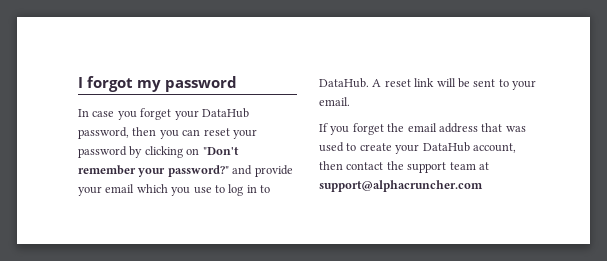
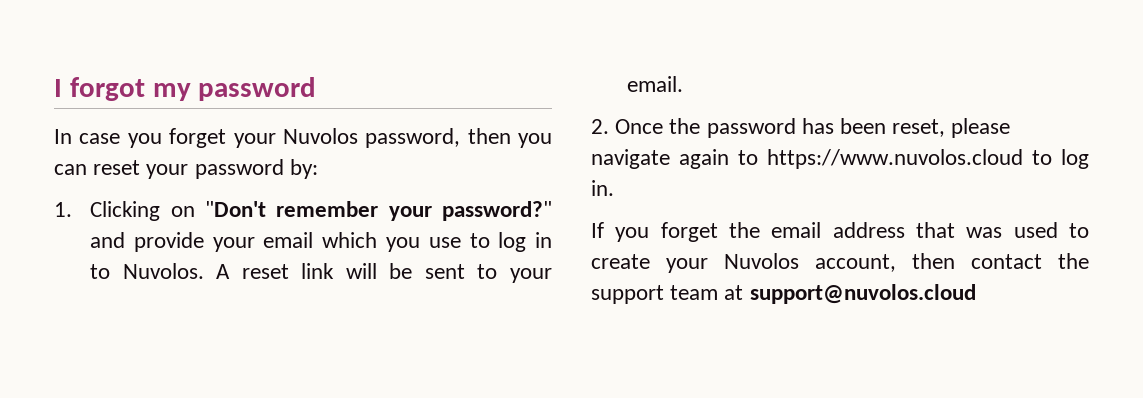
- In case you forget your DataHub password, then you can reset your password by clicking on "Don't remember your password?" and provide your email which you use to log in to DataHub.
+ In case you forget your Nuvolos password, then you can reset your password by:
+ 1. Clicking on "Don't remember your password?" and provide your email which you use to log in to Nuvolos.
+ 2. Once the password has been reset, please navigate again to https://www.nuvolos.cloud to log in.
- If you forget the email address that was used to create your DataHub account, then contact the support team at support@alphacruncher.com
+ If you forget the email address that was used to create your Nuvolos account, then contact the support team at support@nuvolos.cloud

